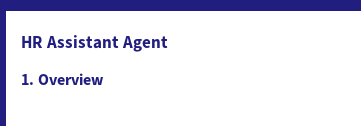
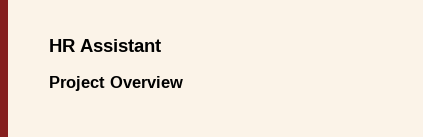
- HR Assistant Agent
- 1. Overview
+ HR Assistant
+ Project Overview

